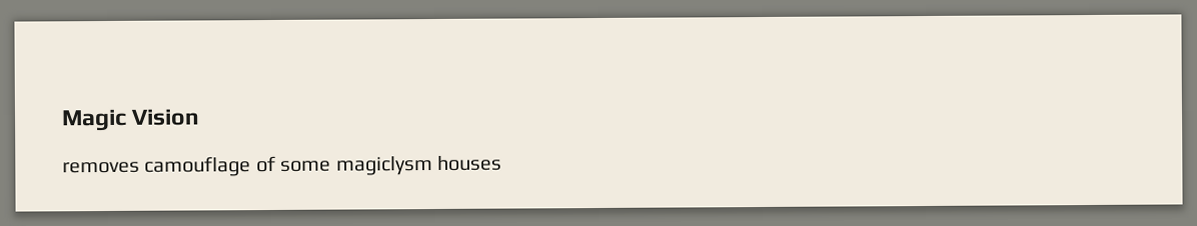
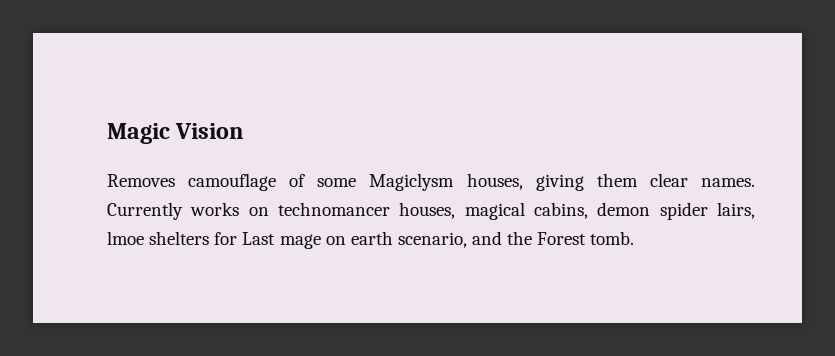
- removes camouflage of some magiclysm houses
+ Removes camouflage of some Magiclysm houses, giving them clear names. Currently works on technomancer houses, magical cabins, demon spider lairs, lmoe shelters for Last mage on earth scenario, and the Forest tomb.

